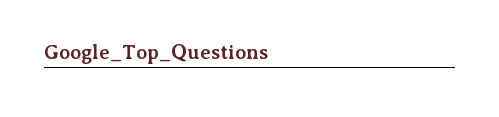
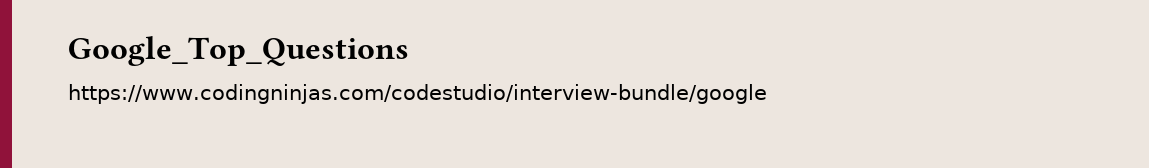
+ https://www.codingninjas.com/codestudio/interview-bundle/google

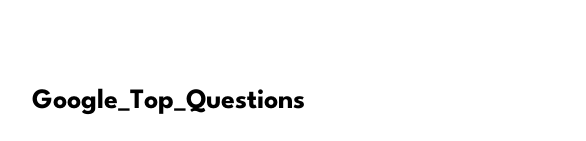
- https://www.codingninjas.com/codestudio/interview-bundle/google

